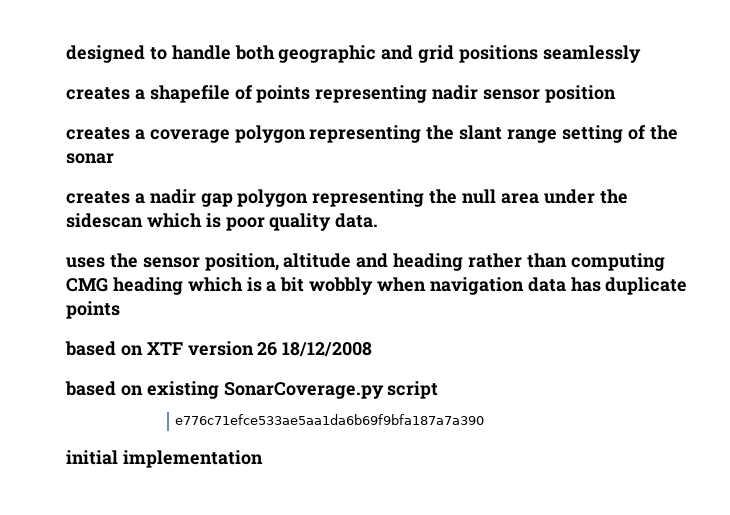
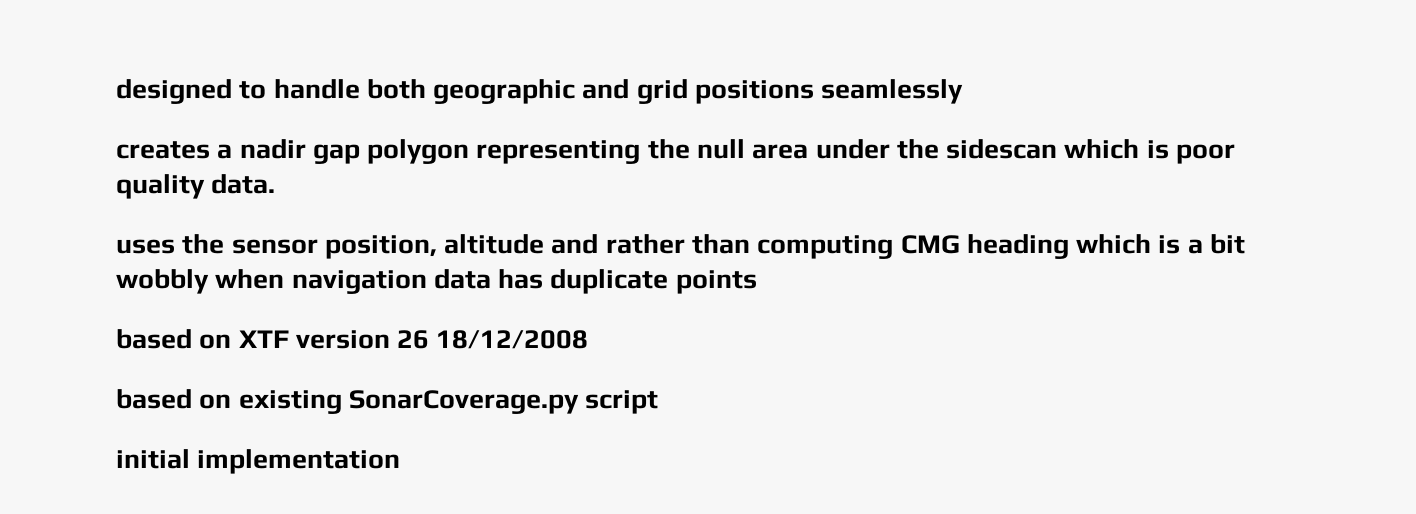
- creates a shapefile of points representing nadir sensor position
- creates a coverage polygon representing the slant range setting of the sonar
- uses the sensor position, altitude and heading rather than computing CMG heading which is a bit wobbly when navigation data has duplicate points
+ uses the sensor position, altitude and rather than computing CMG heading which is a bit wobbly when navigation data has duplicate points
- e776c71efce533ae5aa1da6b69f9bfa187a7a390

